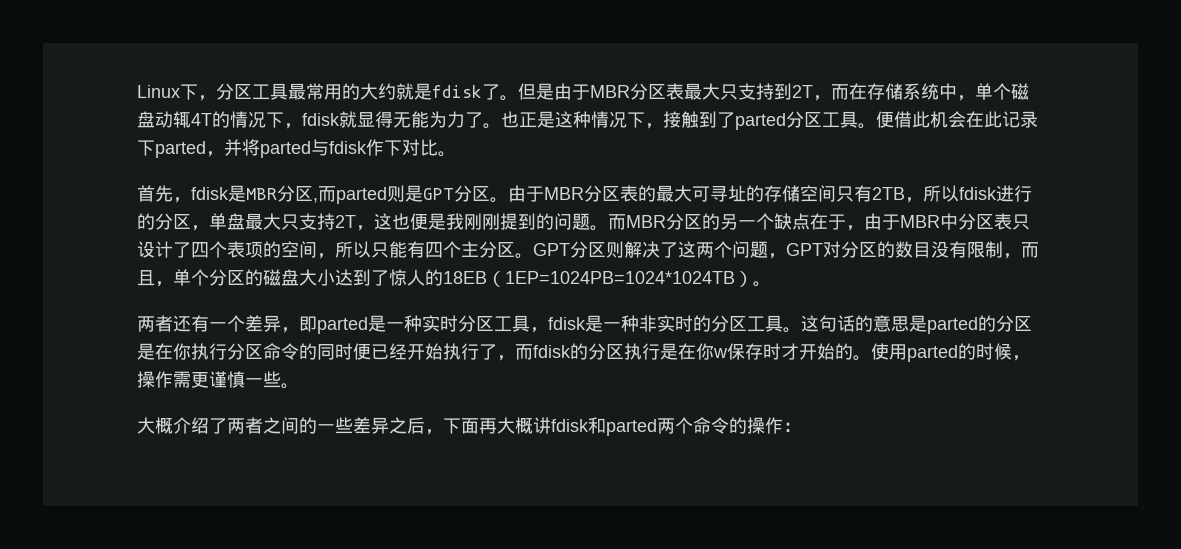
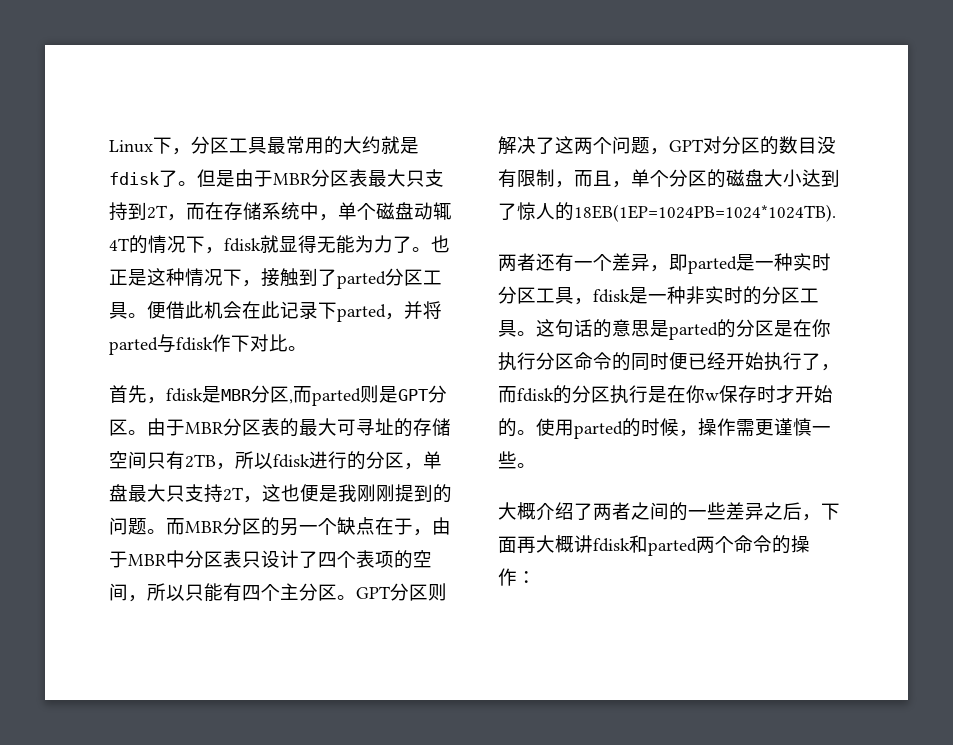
- GPT分区则解决了这两个问题，GPT对分区的数目没有限制，而且，单个分区的磁盘大小达到了惊人的18EB（1EP=1024PB=1024*1024TB）。
+ GPT分区则解决了这两个问题，GPT对分区的数目没有限制，而且，单个分区的磁盘大小达到了惊人的18EB(1EP=1024PB=1024*1024TB).

